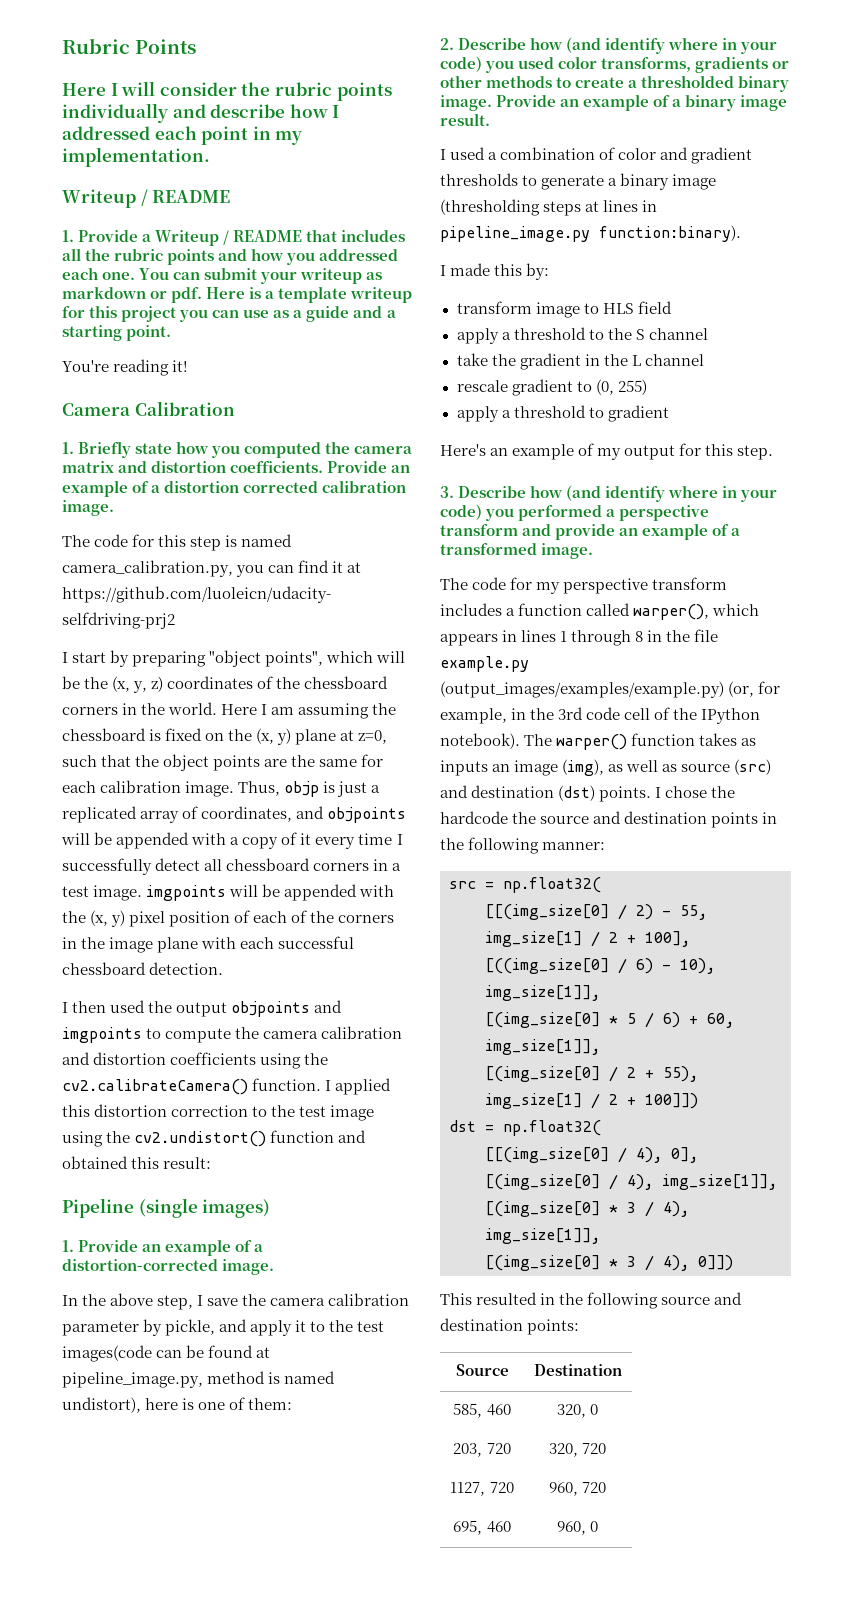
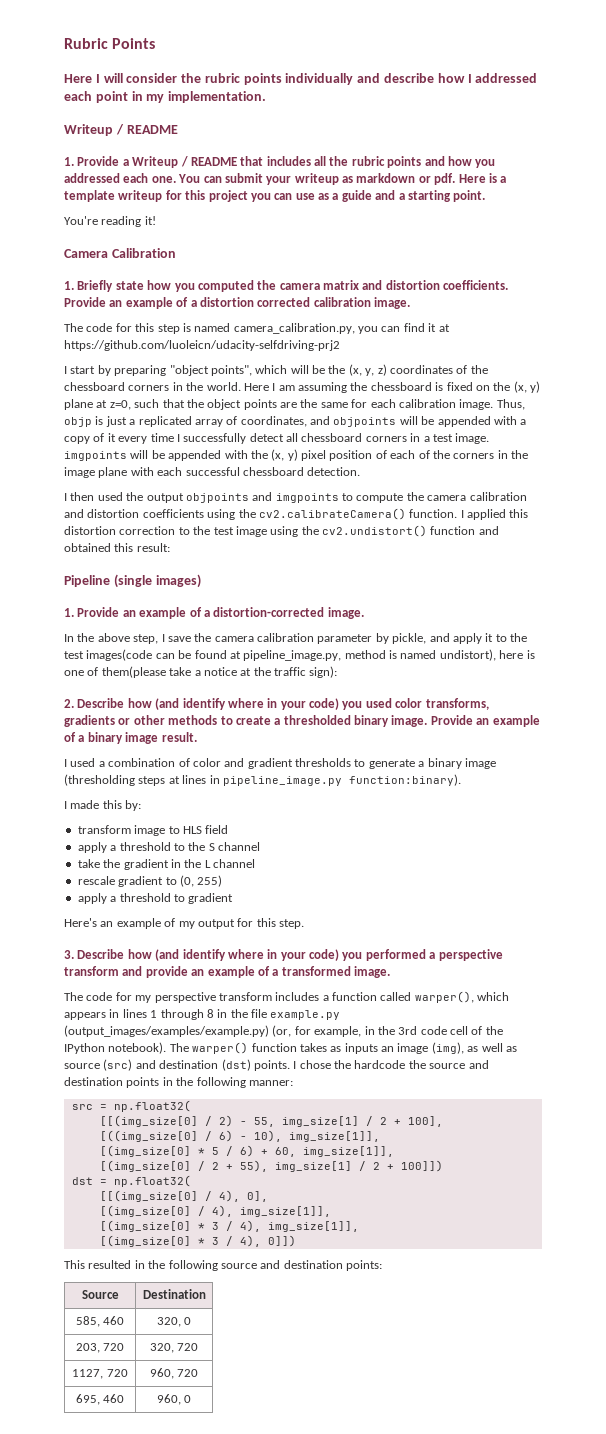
- In the above step, I save the camera calibration parameter by pickle, and apply it to the test images(code can be found at pipeline_image.py, method is named undistort), here is one of them:
+ In the above step, I save the camera calibration parameter by pickle, and apply it to the test images(code can be found at pipeline_image.py, method is named undistort), here is one of them(please take a notice at the traffic sign):

